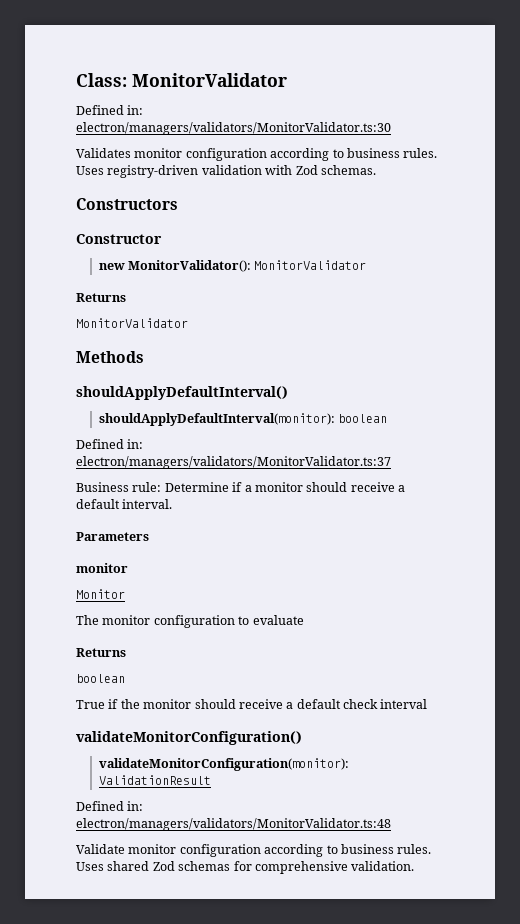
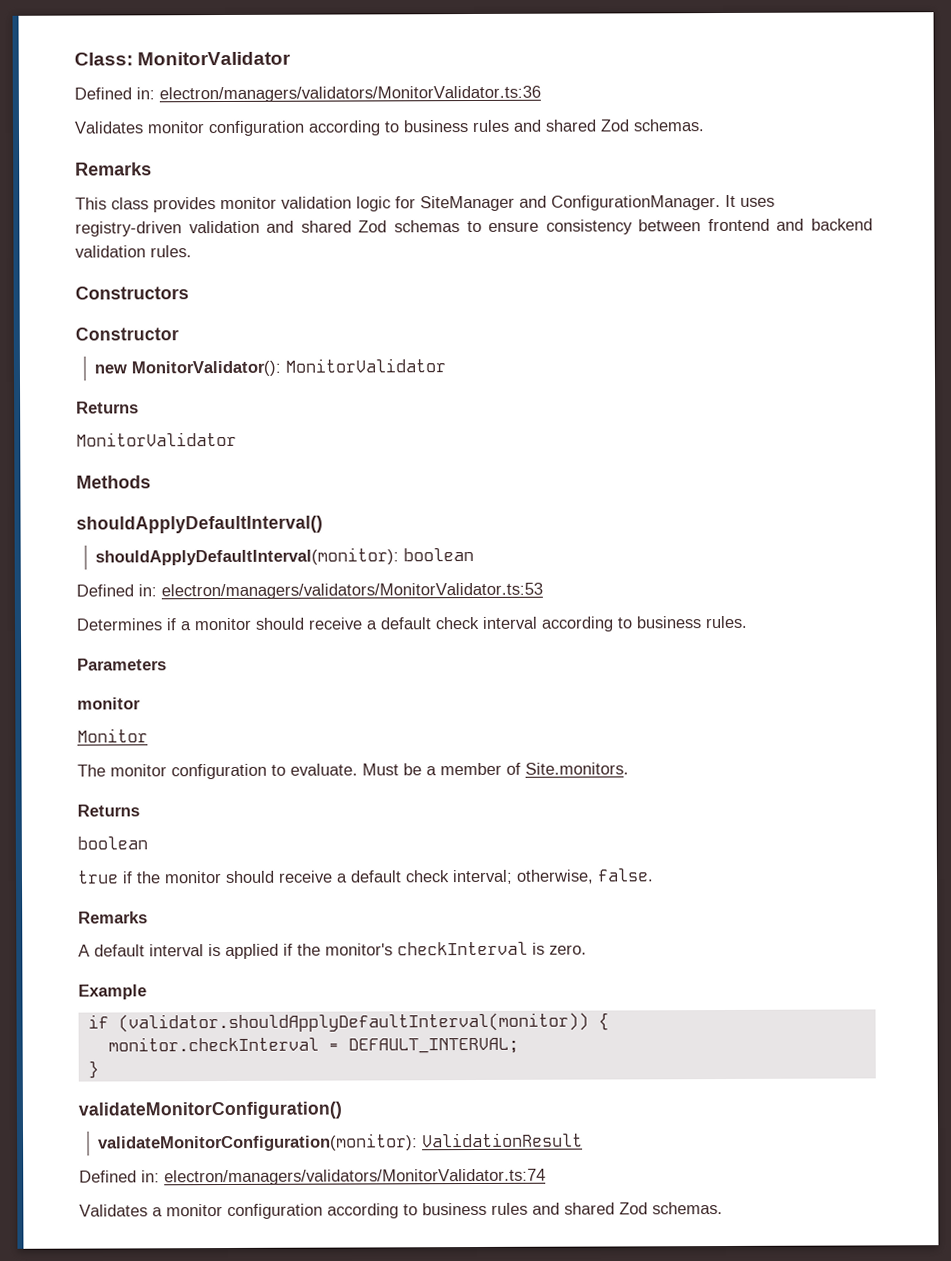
- Defined in: electron/managers/validators/MonitorValidator.ts:30
+ Defined in: electron/managers/validators/MonitorValidator.ts:36
- Validates monitor configuration according to business rules. Uses registry-driven validation with Zod schemas.
+ Validates monitor configuration according to business rules and shared Zod schemas.
+ Remarks
+ This class provides monitor validation logic for SiteManager and ConfigurationManager. It uses registry-driven validation and shared Zod schemas to ensure consistency between frontend and backend validation rules.
- Defined in: electron/managers/validators/MonitorValidator.ts:37
- Business rule: Determine if a monitor should receive a default interval.
+ Defined in: electron/managers/validators/MonitorValidator.ts:53
+ Determines if a monitor should receive a default check interval according to business rules.
- The monitor configuration to evaluate
+ The monitor configuration to evaluate. Must be a member of Site.monitors.
- True if the monitor should receive a default check interval
+ true if the monitor should receive a default check interval; otherwise, false.
+ Remarks
+ A default interval is applied if the monitor's checkInterval is zero.
+ Example
+ if (validator.shouldApplyDefaultInterval(monitor)) {
+ monitor.checkInterval = DEFAULT_INTERVAL;
+ }
- Defined in: electron/managers/validators/MonitorValidator.ts:48
- Validate monitor configuration according to business rules. Uses shared Zod schemas for comprehensive validation.
+ Defined in: electron/managers/validators/MonitorValidator.ts:74
+ Validates a monitor configuration according to business rules and shared Zod schemas.

